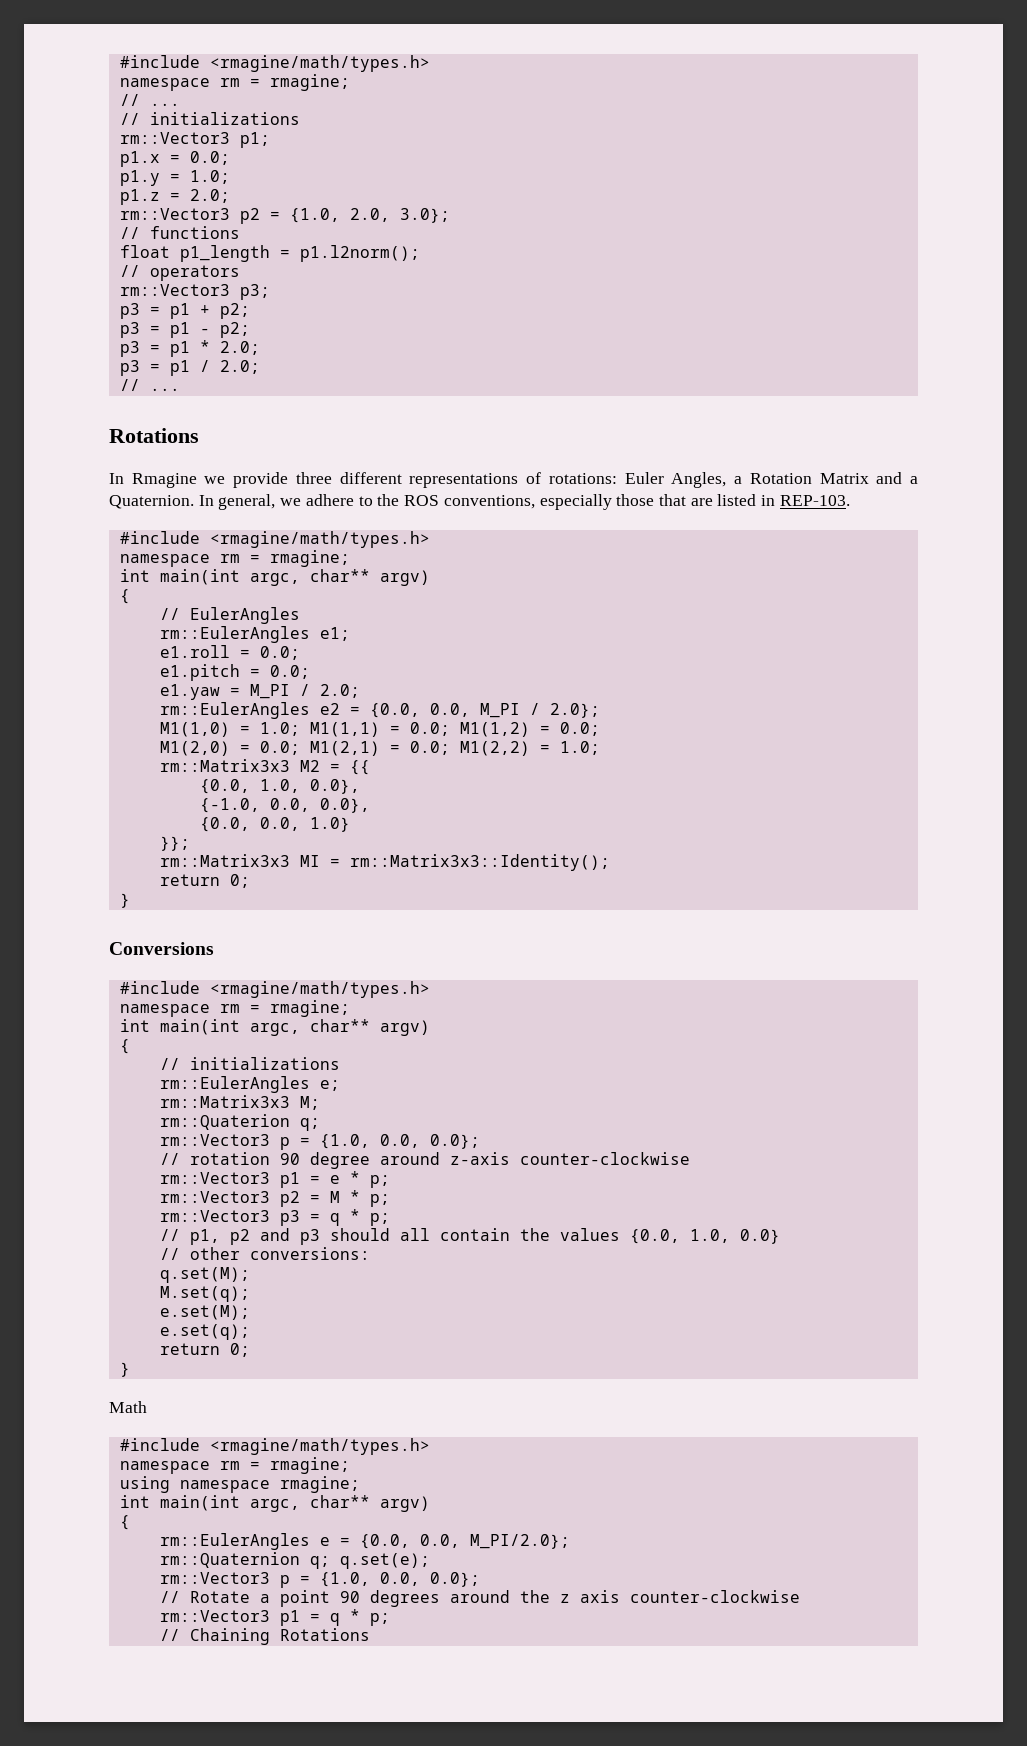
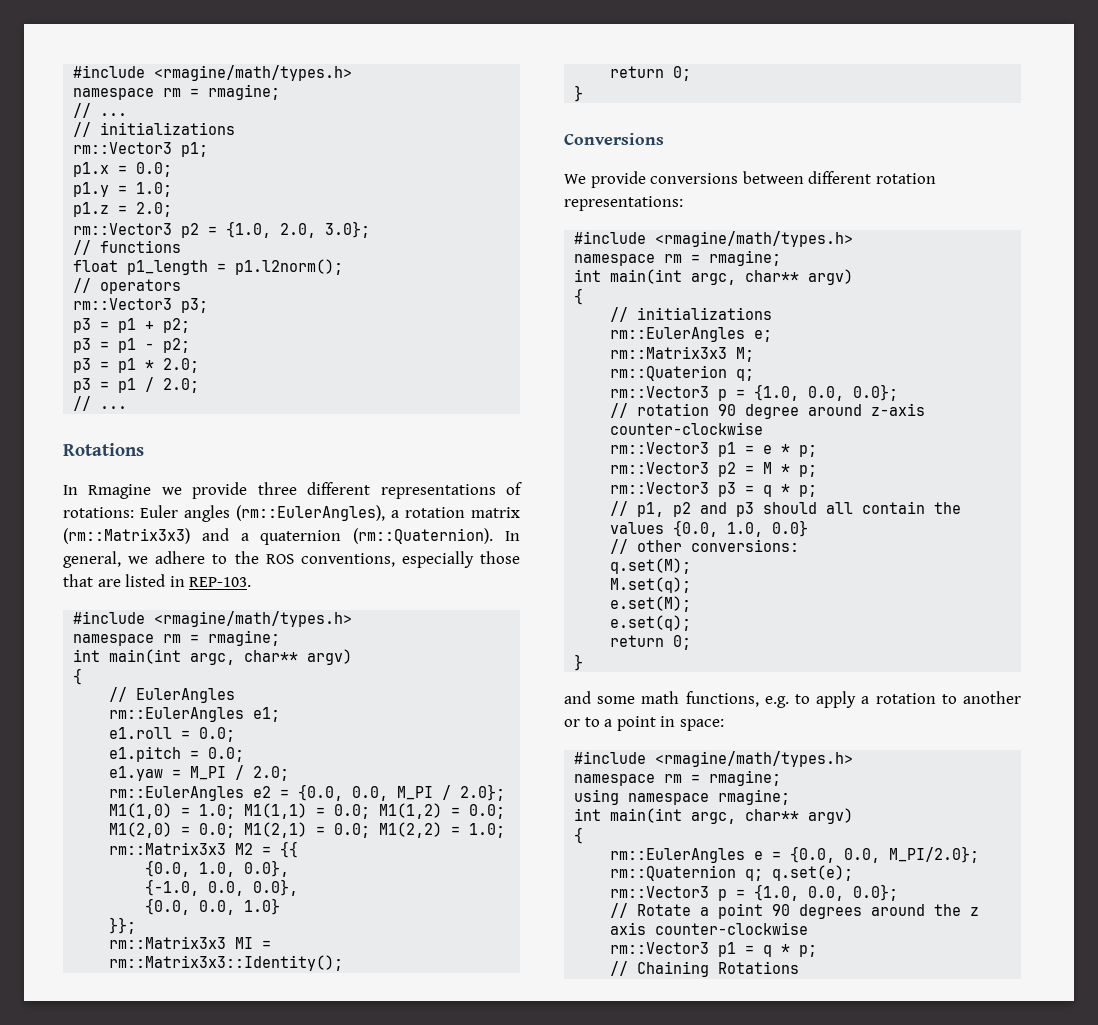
- In Rmagine we provide three different representations of rotations: Euler Angles, a Rotation Matrix and a Quaternion.
+ In Rmagine we provide three different representations of rotations: Euler angles (rm::EulerAngles), a rotation matrix (rm::Matrix3x3) and a quaternion (rm::Quaternion).
+ We provide conversions between different rotation representations:
- Math
+ and some math functions, e.g. to apply a rotation to another or to a point in space:

